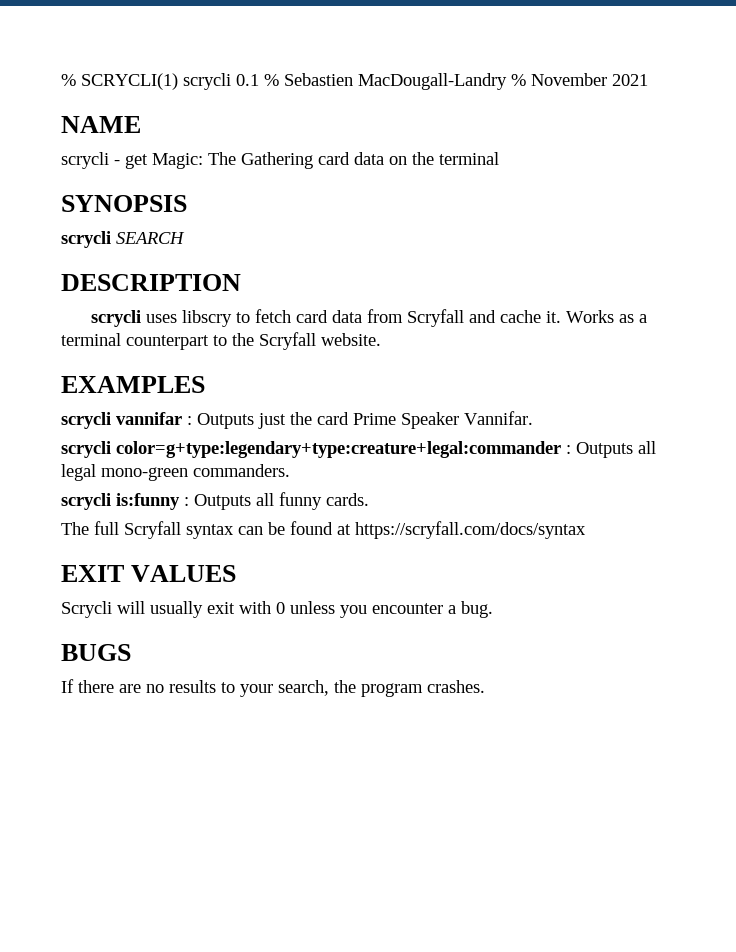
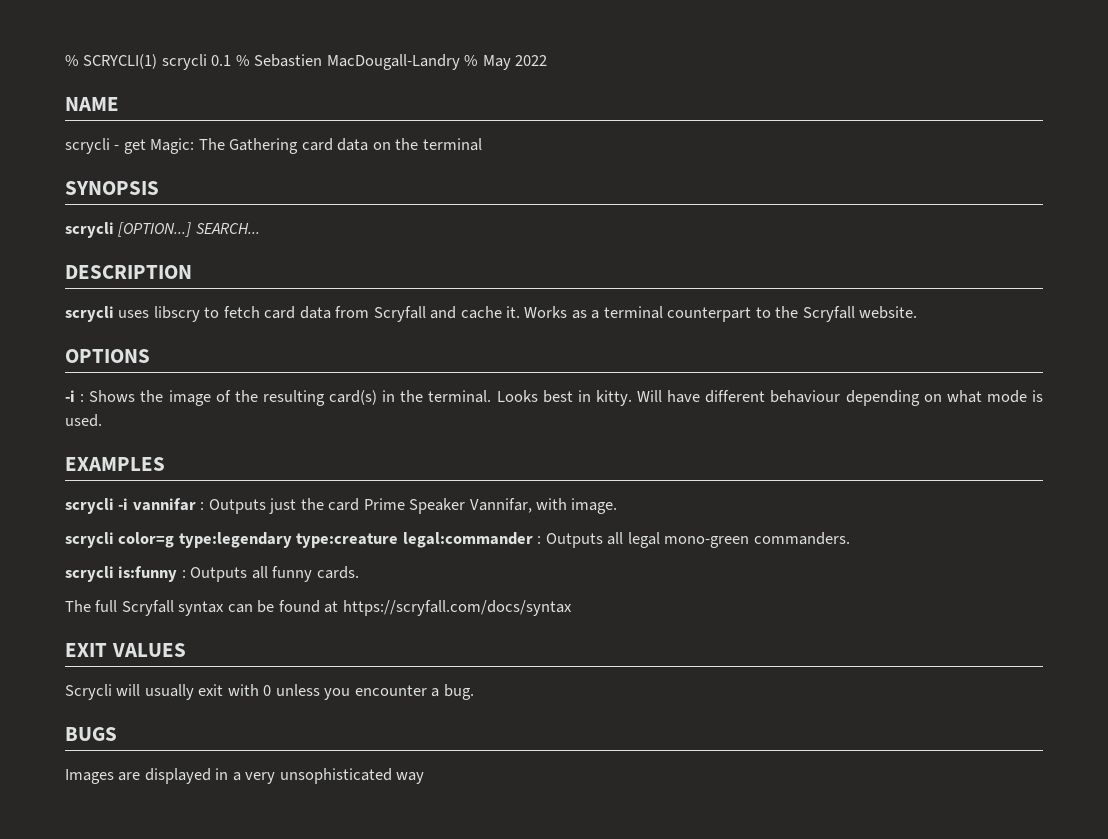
- % SCRYCLI(1) scrycli 0.1 % Sebastien MacDougall-Landry % November 2021
+ % SCRYCLI(1) scrycli 0.1 % Sebastien MacDougall-Landry % May 2022
- scrycli SEARCH
+ scrycli [OPTION...] SEARCH...
+ OPTIONS
+ -i : Shows the image of the resulting card(s) in the terminal. Looks best in kitty. Will have different behaviour depending on what mode is used.
- scrycli vannifar : Outputs just the card Prime Speaker Vannifar.
- scrycli color=g+type:legendary+type:creature+legal:commander : Outputs all legal mono-green commanders.
+ scrycli -i vannifar : Outputs just the card Prime Speaker Vannifar, with image.
+ scrycli color=g type:legendary type:creature legal:commander : Outputs all legal mono-green commanders.
- If there are no results to your search, the program crashes.
+ Images are displayed in a very unsophisticated way

